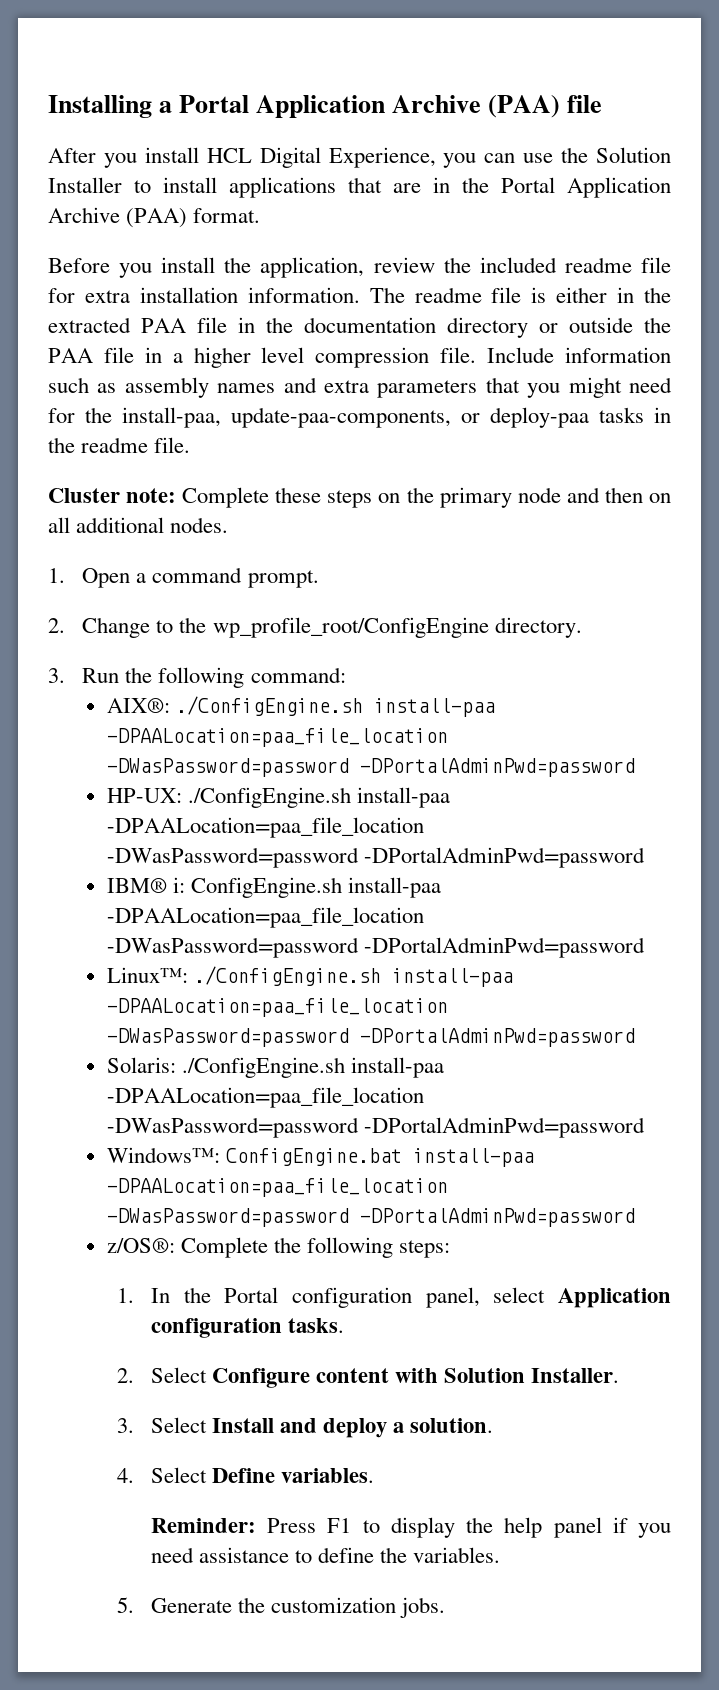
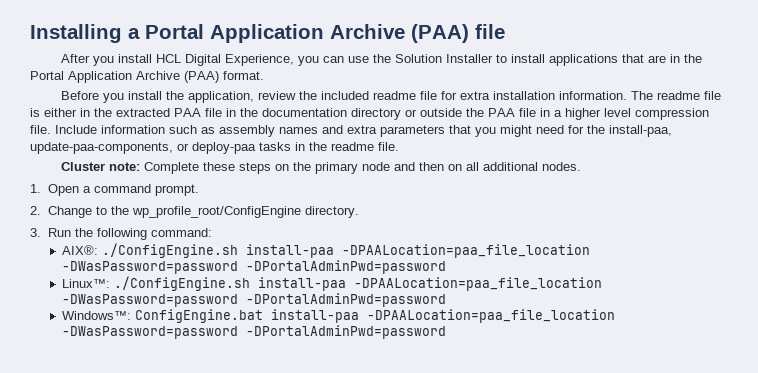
- HP-UX: ./ConfigEngine.sh install-paa -DPAALocation=paa_file_location -DWasPassword=password -DPortalAdminPwd=password
- IBM® i: ConfigEngine.sh install-paa -DPAALocation=paa_file_location -DWasPassword=password -DPortalAdminPwd=password
- Solaris: ./ConfigEngine.sh install-paa -DPAALocation=paa_file_location -DWasPassword=password -DPortalAdminPwd=password
- z/OS®: Complete the following steps:
- 1. In the Portal configuration panel, select Application configuration tasks.
- 2. Select Configure content with Solution Installer.
- 3. Select Install and deploy a solution.
- 4. Select Define variables.
- Reminder: Press F1 to display the help panel if you need assistance to define the variables.
- 5. Generate the customization jobs.

